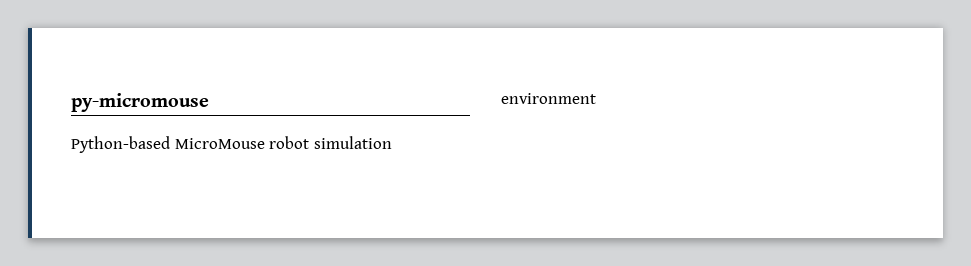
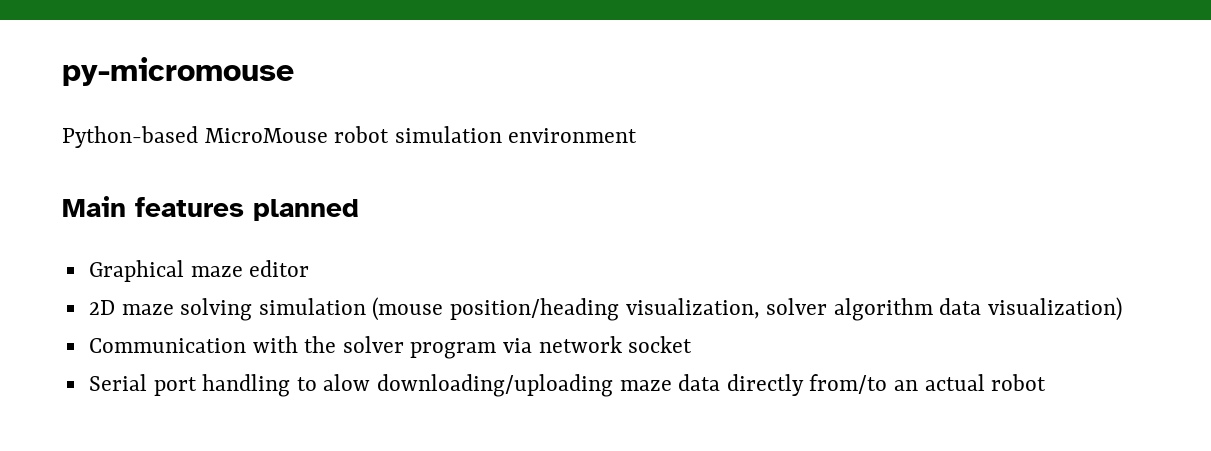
+ Main features planned
+ Graphical maze editor
+ 2D maze solving simulation (mouse position/heading visualization, solver algorithm data visualization)
+ Communication with the solver program via network socket
+ Serial port handling to alow downloading/uploading maze data directly from/to an actual robot

